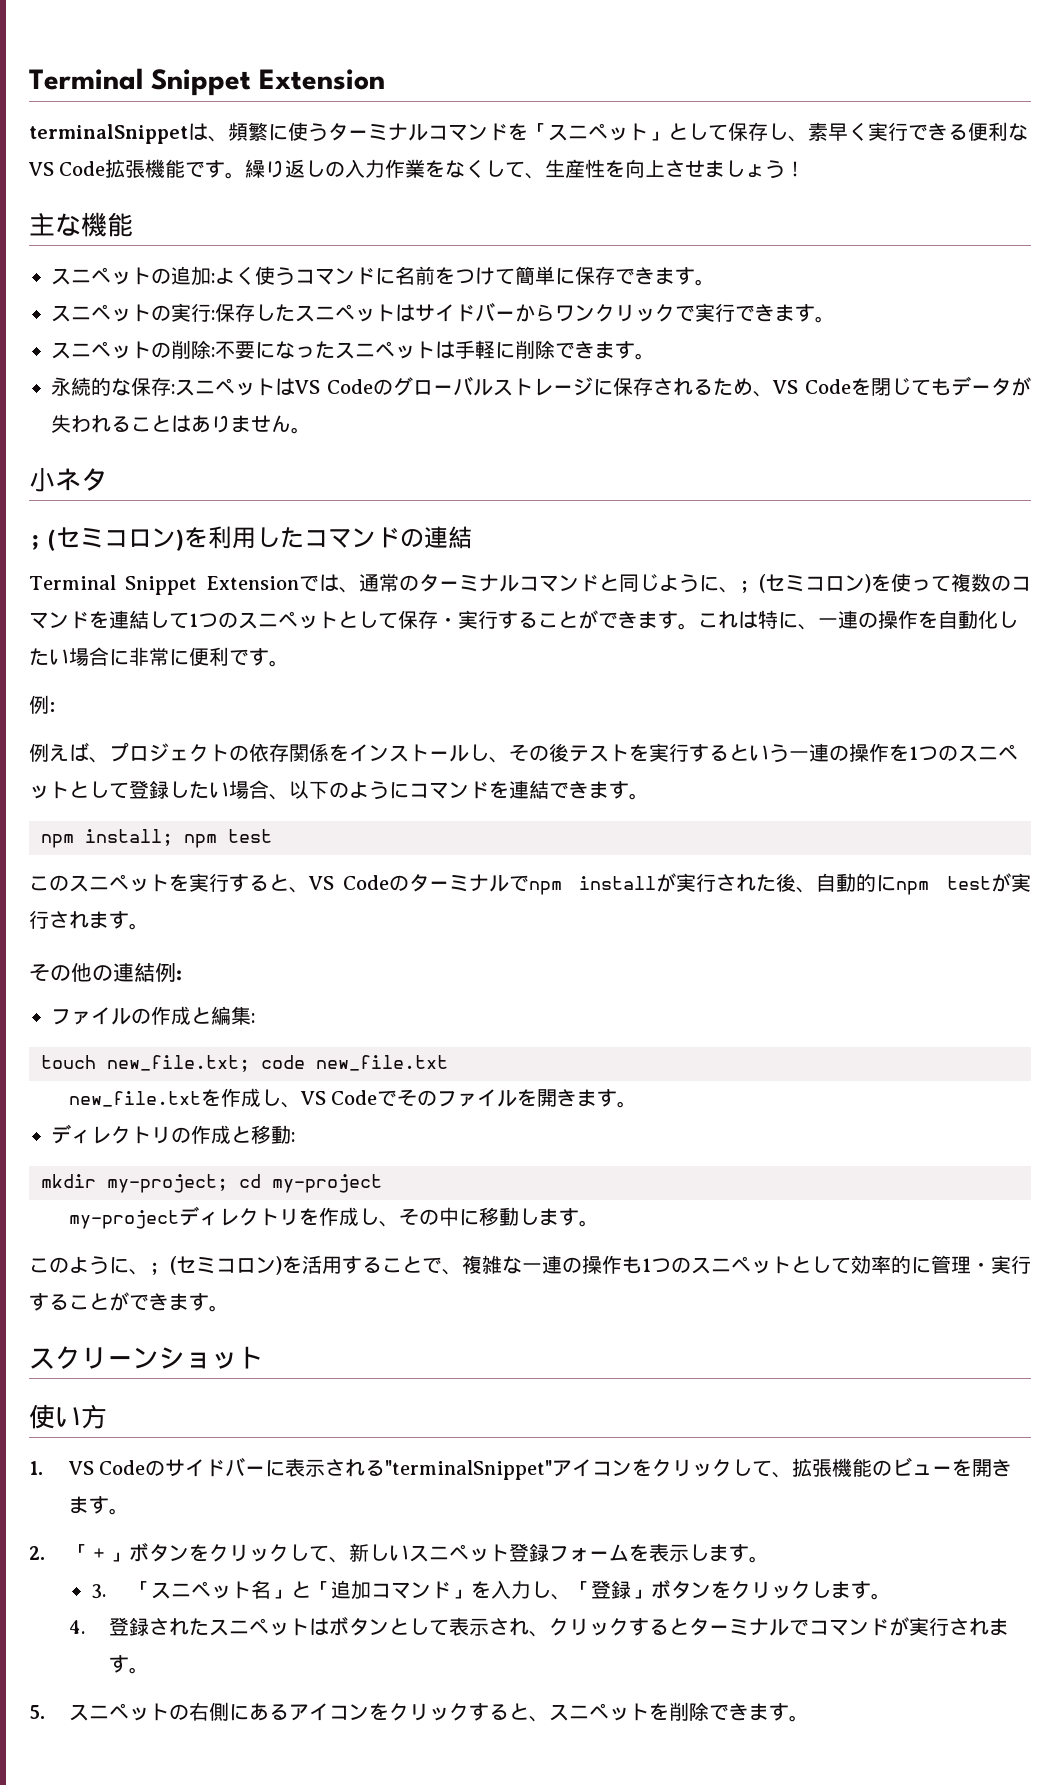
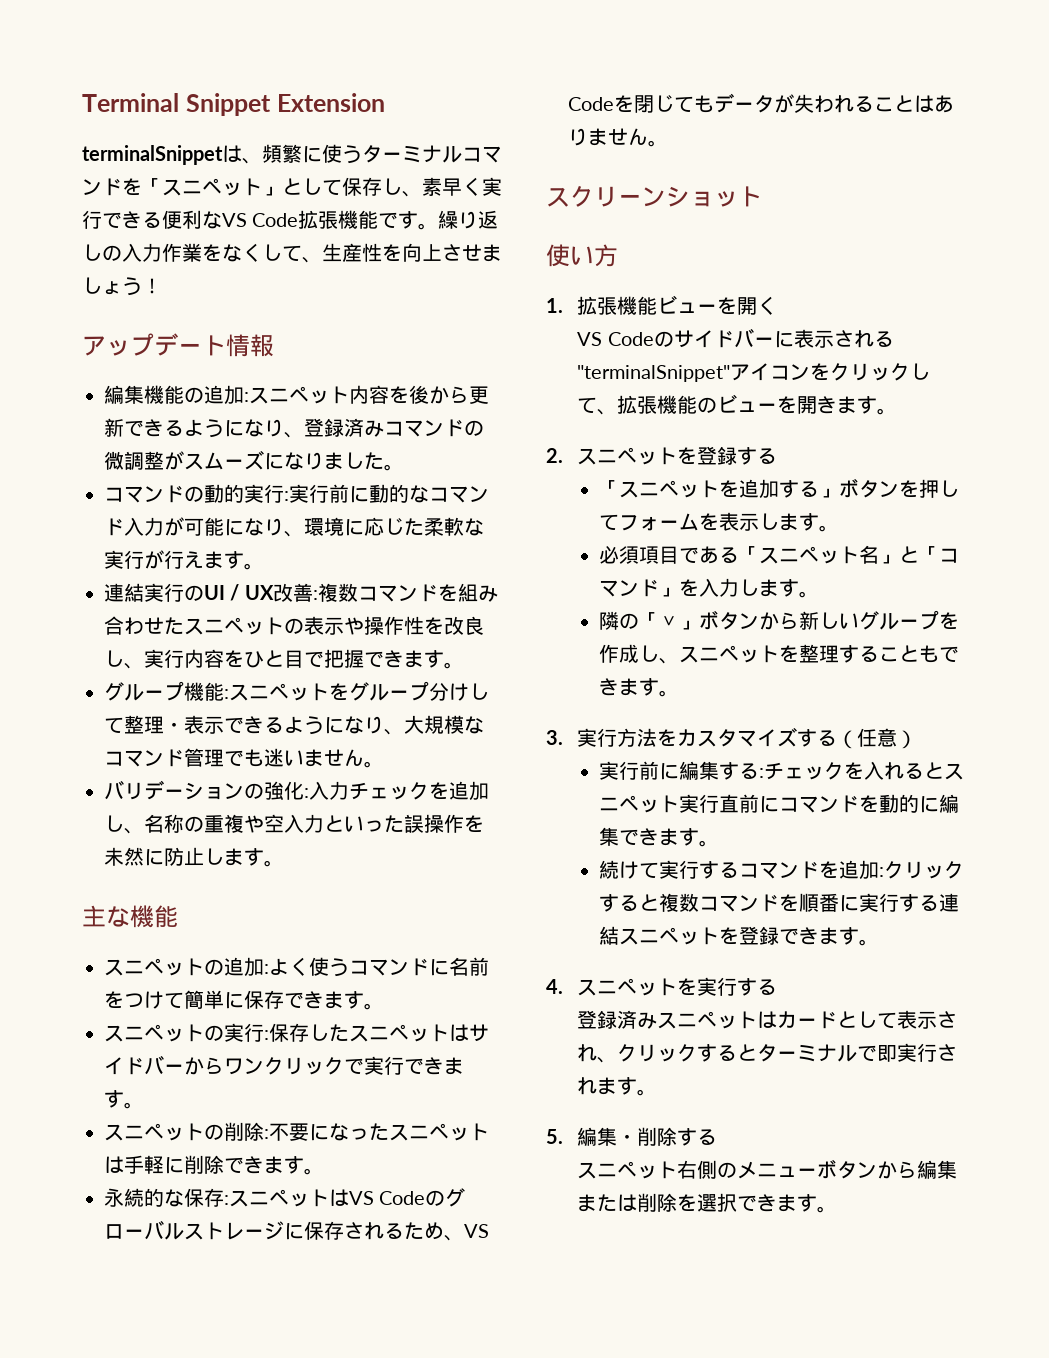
+ アップデート情報
+ 編集機能の追加:スニペット内容を後から更新できるようになり、登録済みコマンドの微調整がスムーズになりました。
+ コマンドの動的実行:実行前に動的なコマンド入力が可能になり、環境に応じた柔軟な実行が行えます。
+ 連結実行のUI / UX改善:複数コマンドを組み合わせたスニペットの表示や操作性を改良し、実行内容をひと目で把握できます。
+ グループ機能:スニペットをグループ分けして整理・表示できるようになり、大規模なコマンド管理でも迷いません。
+ バリデーションの強化:入力チェックを追加し、名称の重複や空入力といった誤操作を未然に防止します。
- 小ネタ
- ; (セミコロン)を利用したコマンドの連結
- Terminal Snippet Extensionでは、通常のターミナルコマンドと同じように、; (セミコロン)を使って複数のコマンドを連結して1つのスニペットとして保存・実行することができます。これは特に、一連の操作を自動化したい場合に非常に便利です。
- 例:
- 例えば、プロジェクトの依存関係をインストールし、その後テストを実行するという一連の操作を1つのスニペットとして登録したい場合、以下のようにコマンドを連結できます。
- npm install; npm test
- このスニペットを実行すると、VS Codeのターミナルでnpm installが実行された後、自動的にnpm testが実行されます。
- その他の連結例:
- ファイルの作成と編集:
- touch new_file.txt; code new_file.txt
- new_file.txtを作成し、VS Codeでそのファイルを開きます。
- ディレクトリの作成と移動:
- mkdir my-project; cd my-project
- my-projectディレクトリを作成し、その中に移動します。
- このように、; (セミコロン)を活用することで、複雑な一連の操作も1つのスニペットとして効率的に管理・実行することができます。
- 1. VS Codeのサイドバーに表示される"terminalSnippet"アイコンをクリックして、拡張機能のビューを開きます。
+ 1.拡張機能ビューを開く
+ VS Codeのサイドバーに表示される"terminalSnippet"アイコンをクリックして、拡張機能のビューを開きます。
- 2.「＋」ボタンをクリックして、新しいスニペット登録フォームを表示します。
+ 2.スニペットを登録する
+ 「スニペットを追加する」ボタンを押してフォームを表示します。
- 3.「スニペット名」と「追加コマンド」を入力し、「登録」ボタンをクリックします。
- 4.登録されたスニペットはボタンとして表示され、クリックするとターミナルでコマンドが実行されます。
+ 必須項目である「スニペット名」と「コマンド」を入力します。
+ 隣の「∨」ボタンから新しいグループを作成し、スニペットを整理することもできます。
+ 3.実行方法をカスタマイズする（任意）
+ 実行前に編集する:チェックを入れるとスニペット実行直前にコマンドを動的に編集できます。
+ 続けて実行するコマンドを追加:クリックすると複数コマンドを順番に実行する連結スニペットを登録できます。
+ 4.スニペットを実行する
+ 登録済みスニペットはカードとして表示され、クリックするとターミナルで即実行されます。
- 5.スニペットの右側にあるアイコンをクリックすると、スニペットを削除できます。
+ 5.編集・削除する
+ スニペット右側のメニューボタンから編集または削除を選択できます。

